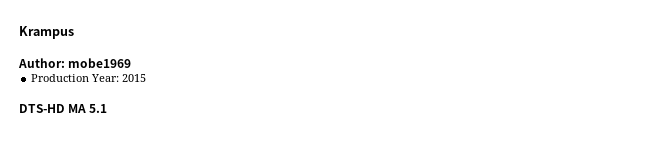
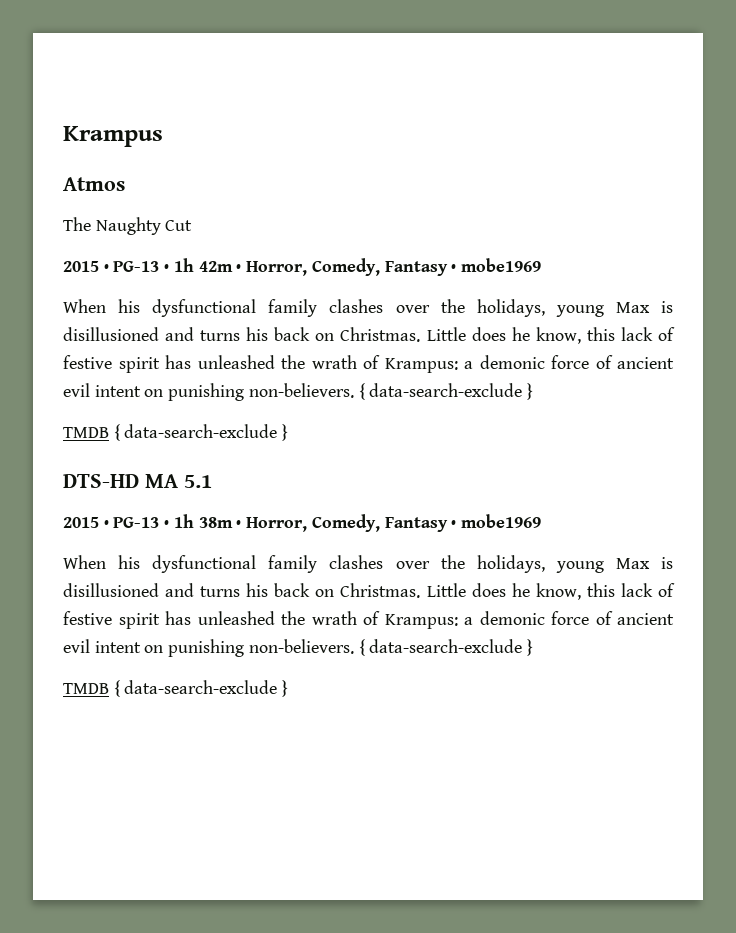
- Author: mobe1969
- Production Year: 2015
+ Atmos
+ The Naughty Cut
+ 2015 • PG-13 • 1h 42m • Horror, Comedy, Fantasy • mobe1969
+ When his dysfunctional family clashes over the holidays, young Max is disillusioned and turns his back on Christmas. Little does he know, this lack of festive spirit has unleashed the wrath of Krampus: a demonic force of ancient evil intent on punishing non-believers. { data-search-exclude }
+ TMDB { data-search-exclude }
  DTS-HD MA 5.1
+ 2015 • PG-13 • 1h 38m • Horror, Comedy, Fantasy • mobe1969
+ When his dysfunctional family clashes over the holidays, young Max is disillusioned and turns his back on Christmas. Little does he know, this lack of festive spirit has unleashed the wrath of Krampus: a demonic force of ancient evil intent on punishing non-believers. { data-search-exclude }
+ TMDB { data-search-exclude }

